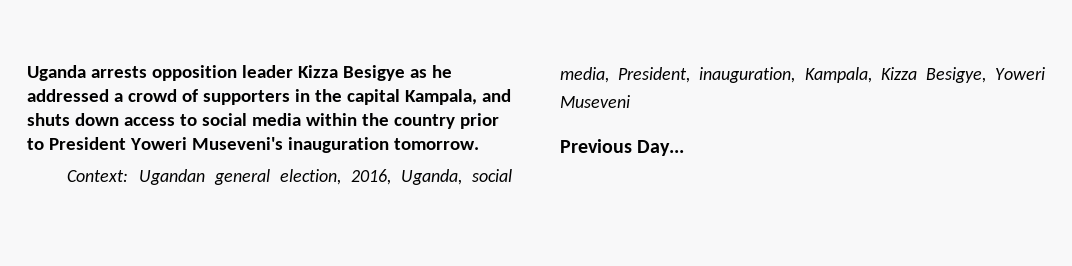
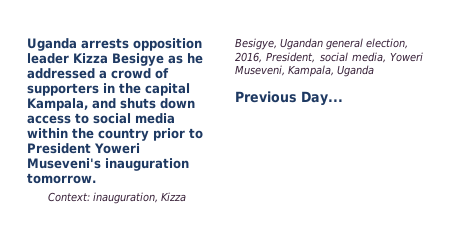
- Context: Ugandan general election, 2016, Uganda, social media, President, inauguration, Kampala, Kizza Besigye, Yoweri Museveni
+ Context: inauguration, Kizza Besigye, Ugandan general election, 2016, President, social media, Yoweri Museveni, Kampala, Uganda

